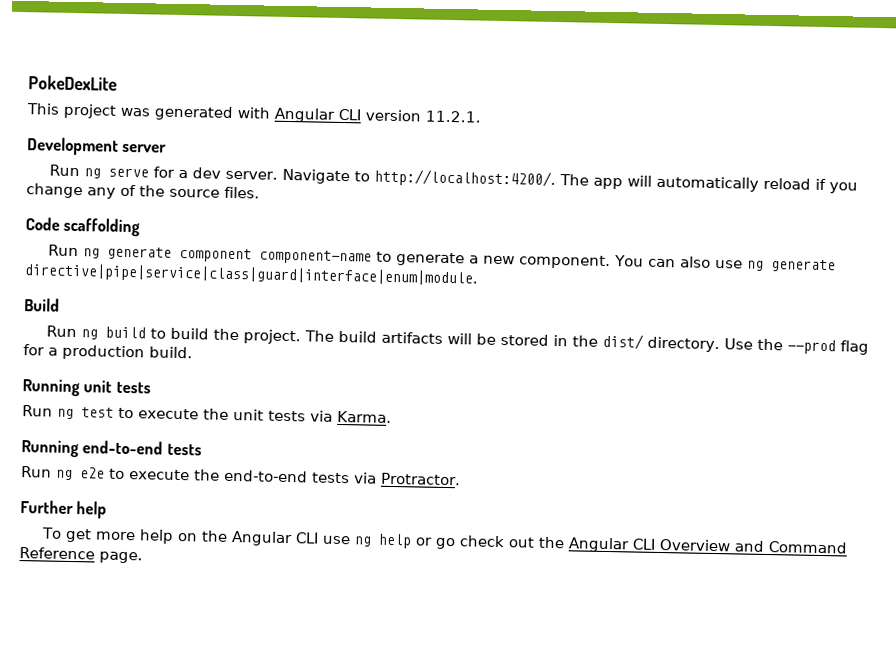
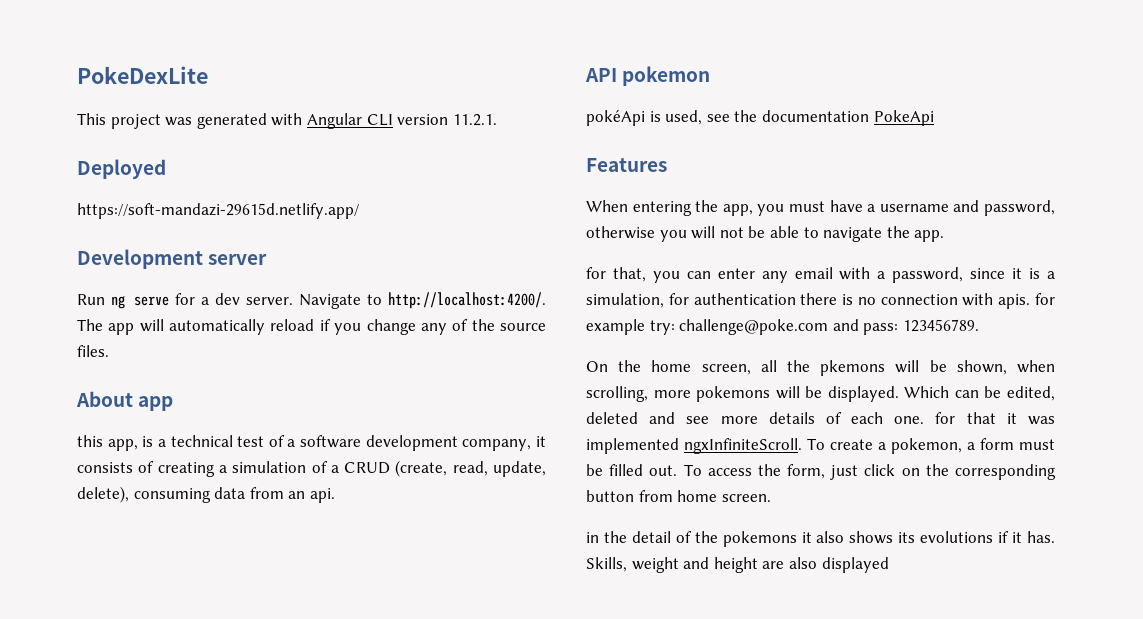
+ Deployed
+ https://soft-mandazi-29615d.netlify.app/
- Code scaffolding
- Run ng generate component component-name to generate a new component. You can also use ng generate directive|pipe|service|class|guard|interface|enum|module.
- Build
- Run ng build to build the project. The build artifacts will be stored in the dist/ directory. Use the --prod flag for a production build.
- Running unit tests
- Run ng test to execute the unit tests via Karma.
- Running end-to-end tests
- Run ng e2e to execute the end-to-end tests via Protractor.
- Further help
- To get more help on the Angular CLI use ng help or go check out the Angular CLI Overview and Command Reference page.
+ About app
+ this app, is a technical test of a software development company, it consists of creating a simulation of a CRUD (create, read, update, delete), consuming data from an api.
+ API pokemon
+ pokéApi is used, see the documentation PokeApi
+ Features
+ When entering the app, you must have a username and password, otherwise you will not be able to navigate the app.
+ for that, you can enter any email with a password, since it is a simulation, for authentication there is no connection with apis. for example try: challenge@poke.com and pass: 123456789.
+ On the home screen, all the pkemons will be shown, when scrolling, more pokemons will be displayed. Which can be edited, deleted and see more details of each one. for that it was implemented ngxInfiniteScroll. To create a pokemon, a form must be filled out. To access the form, just click on the corresponding button from home screen.
+ in the detail of the pokemons it also shows its evolutions if it has. Skills, weight and height are also displayed

